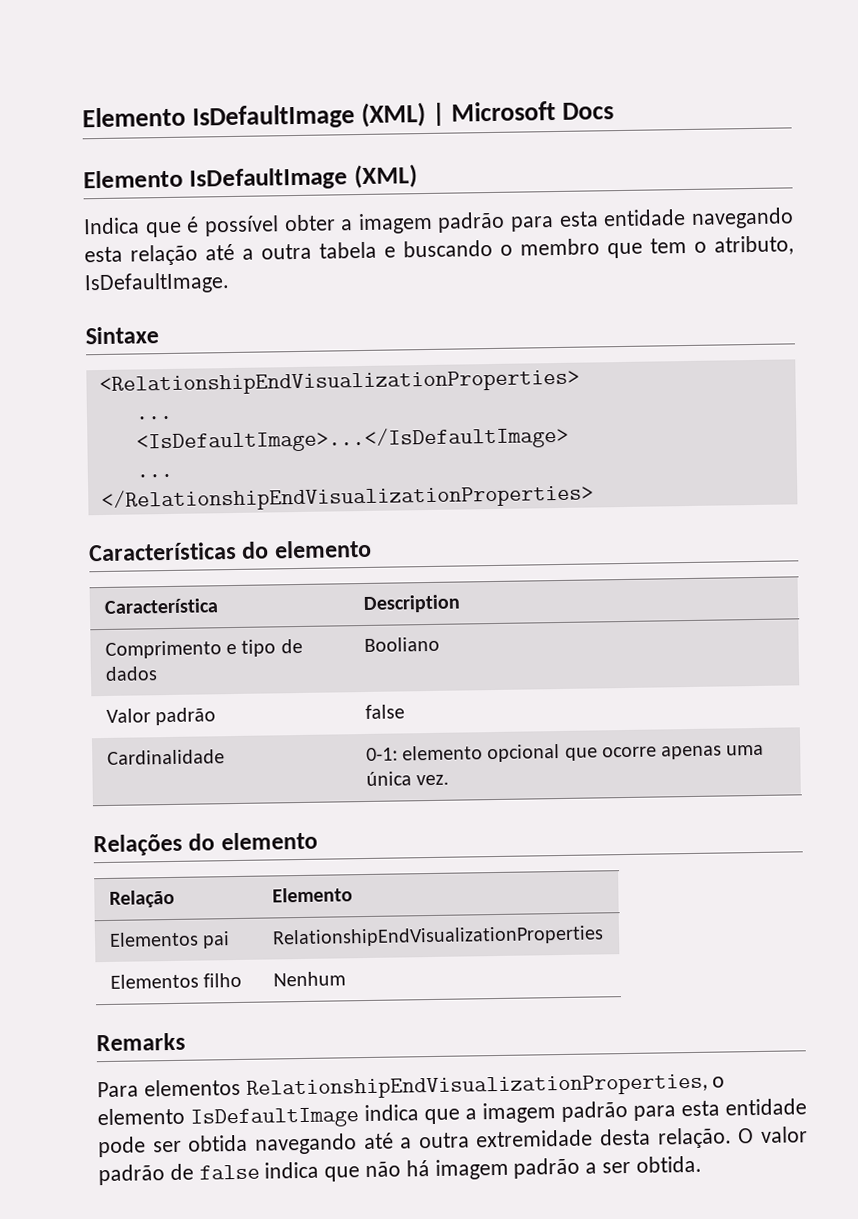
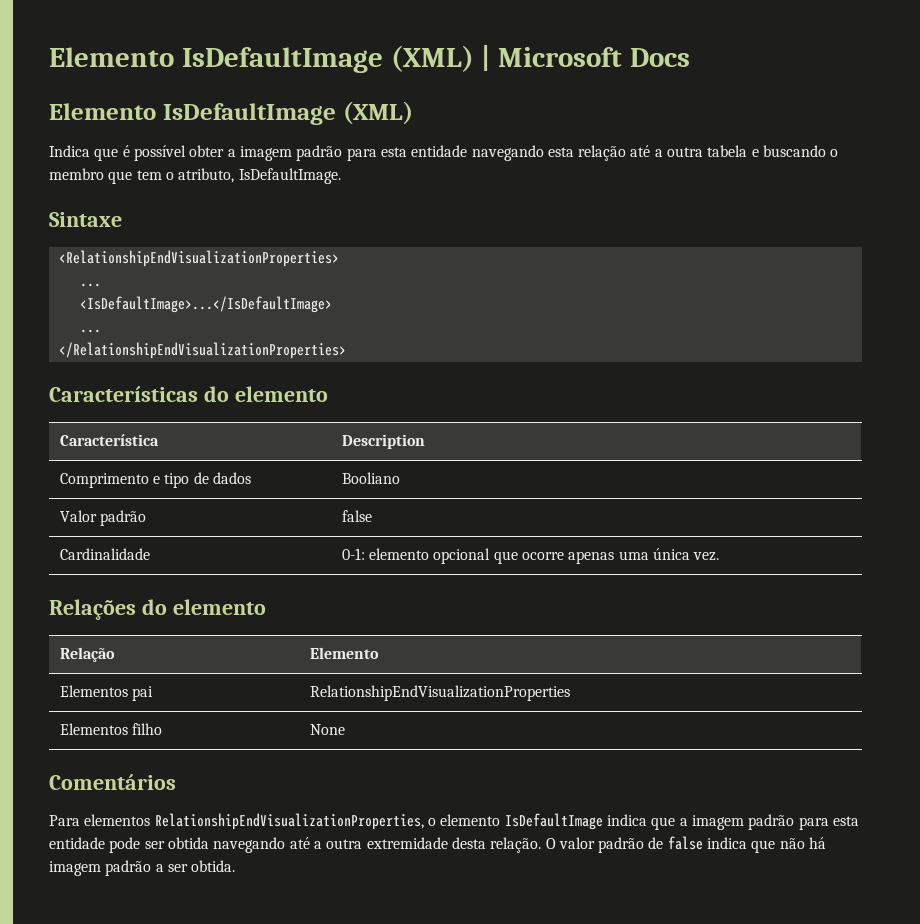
- Elementos filho | Nenhum
- Remarks
+ Elementos filho | None
+ Comentários

